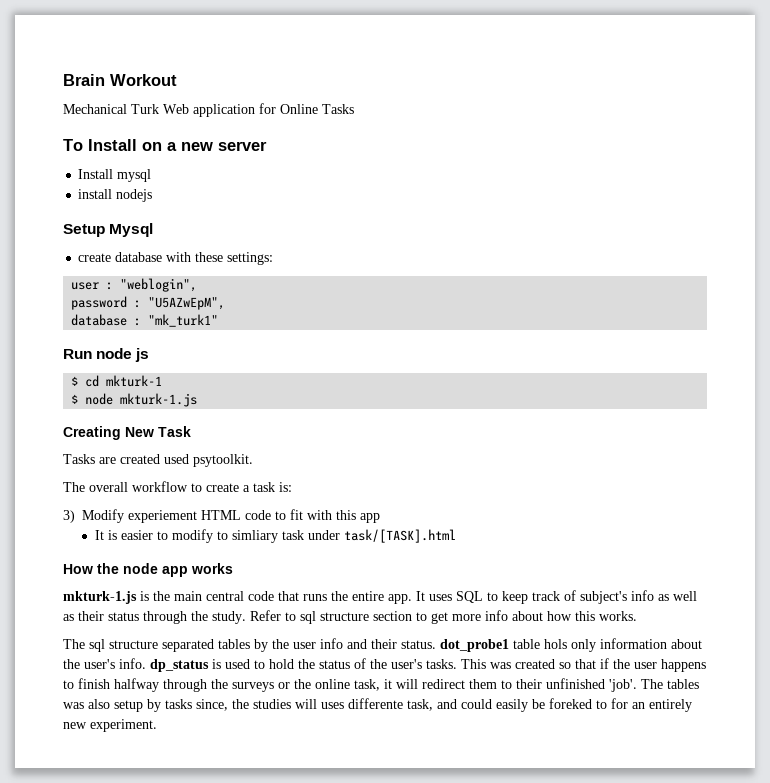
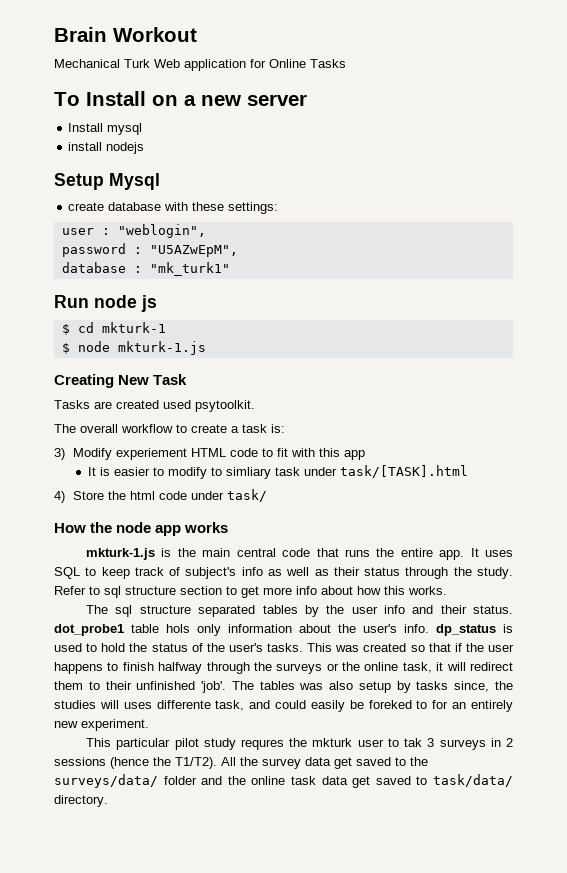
+ 4) Store the html code under task/
+ This particular pilot study requres the mkturk user to tak 3 surveys in 2 sessions (hence the T1/T2). All the survey data get saved to the surveys/data/ folder and the online task data get saved to task/data/ directory.

